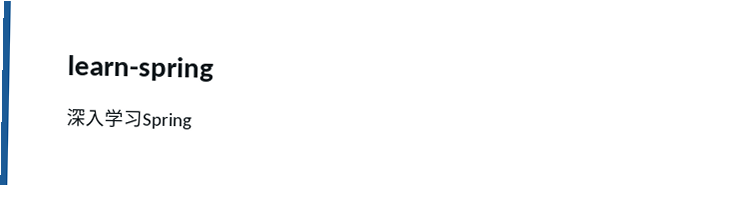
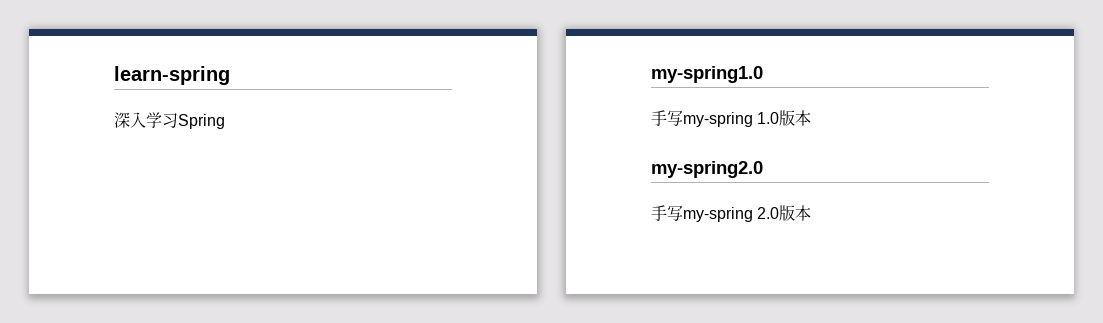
+ my-spring1.0
+ 手写my-spring 1.0版本
+ my-spring2.0
+ 手写my-spring 2.0版本

